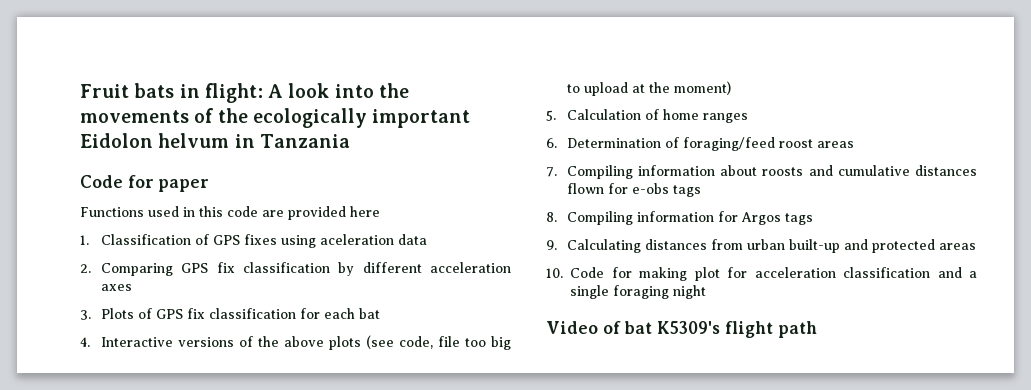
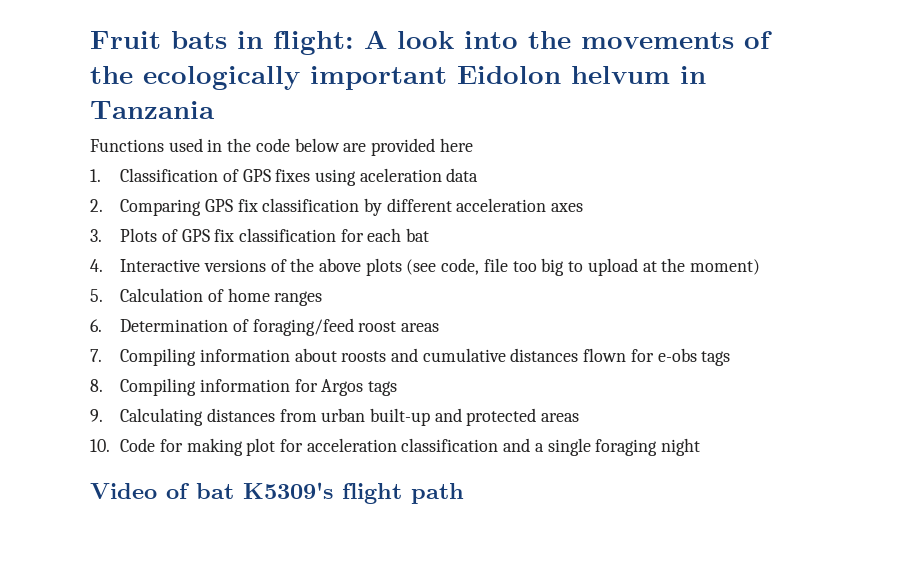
- Code for paper
- Functions used in this code are provided here
+ Functions used in the code below are provided here

